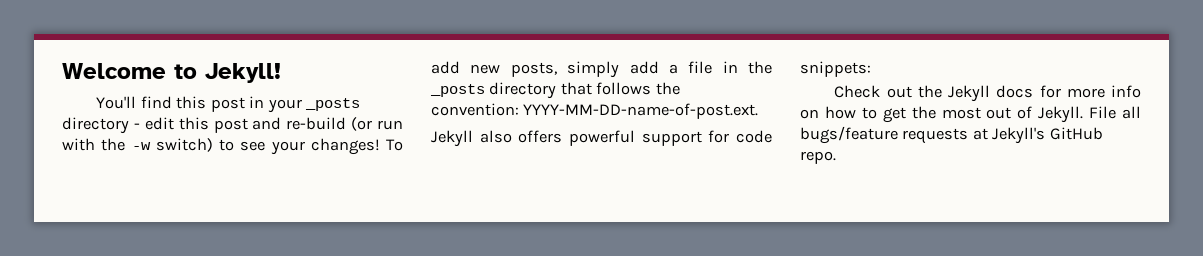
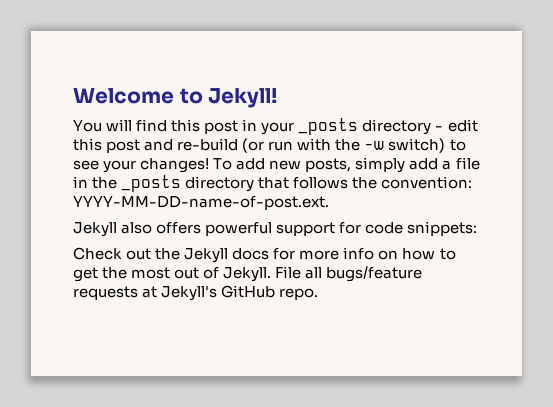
- You'll find this post in your _posts directory - edit this post and re-build (or run with the -w switch) to see your changes!
+ You will find this post in your _posts directory - edit this post and re-build (or run with the -w switch) to see your changes!

